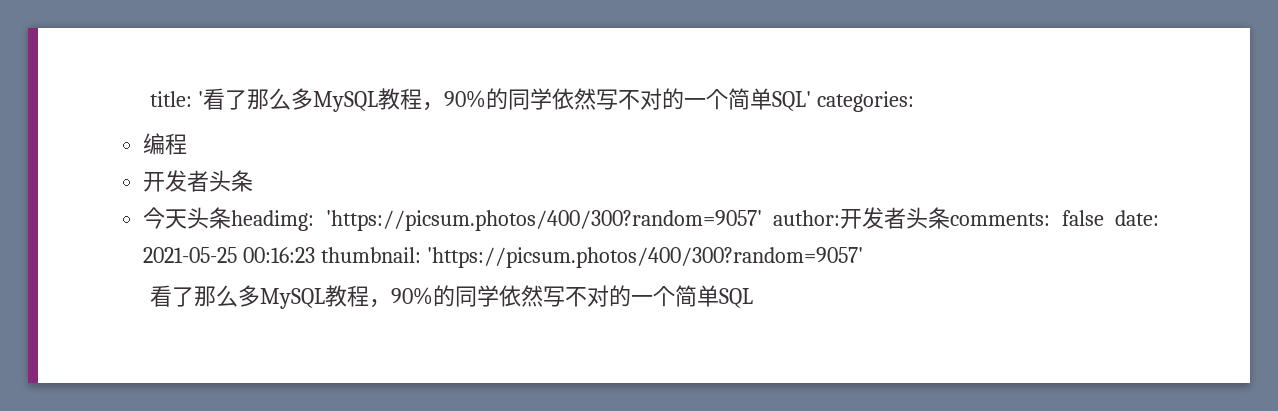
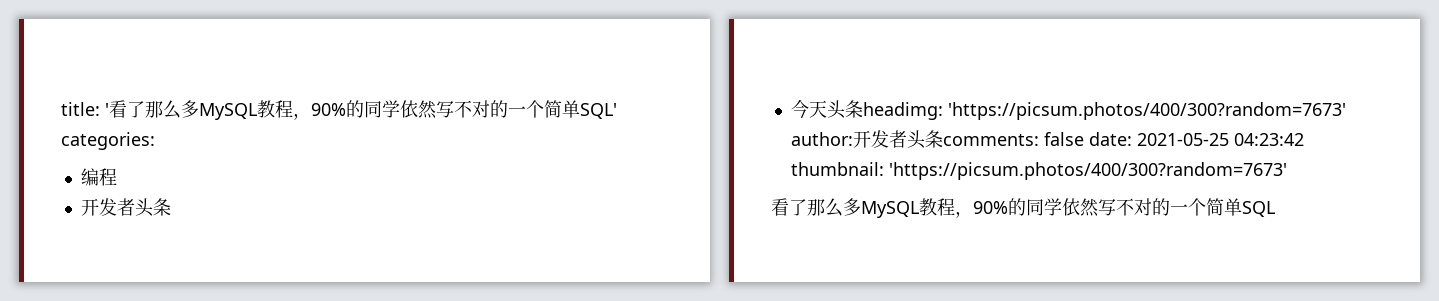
- 今天头条headimg: 'https://picsum.photos/400/300?random=9057' author:开发者头条comments: false date: 2021-05-25 00:16:23 thumbnail: 'https://picsum.photos/400/300?random=9057'
+ 今天头条headimg: 'https://picsum.photos/400/300?random=7673' author:开发者头条comments: false date: 2021-05-25 04:23:42 thumbnail: 'https://picsum.photos/400/300?random=7673'

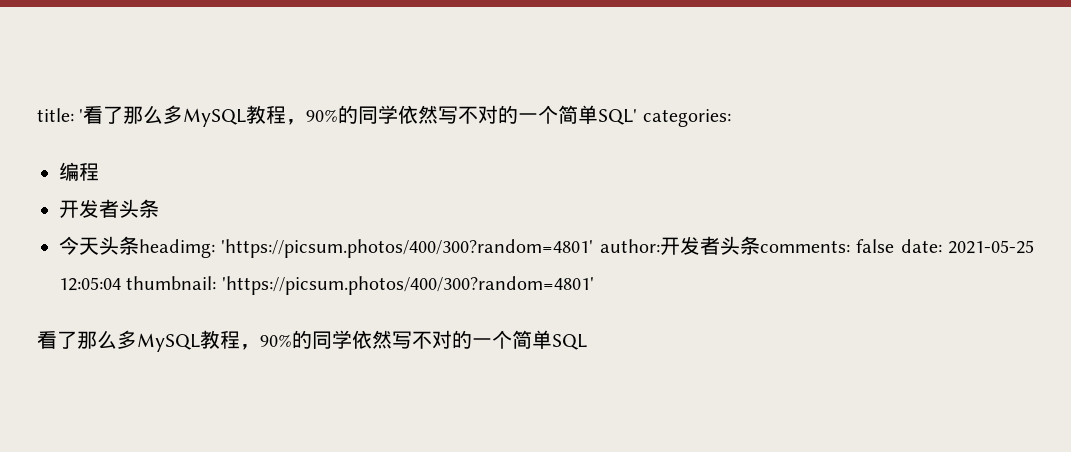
- 今天头条headimg: 'https://picsum.photos/400/300?random=7673' author:开发者头条comments: false date: 2021-05-25 04:23:42 thumbnail: 'https://picsum.photos/400/300?random=7673'
+ 今天头条headimg: 'https://picsum.photos/400/300?random=4801' author:开发者头条comments: false date: 2021-05-25 12:05:04 thumbnail: 'https://picsum.photos/400/300?random=4801'

